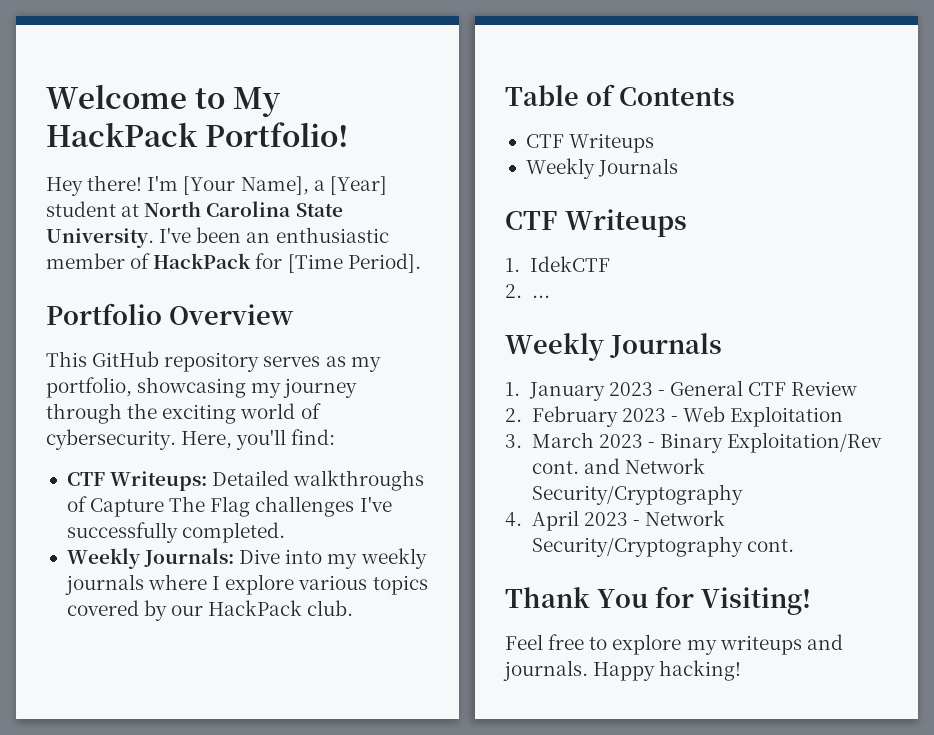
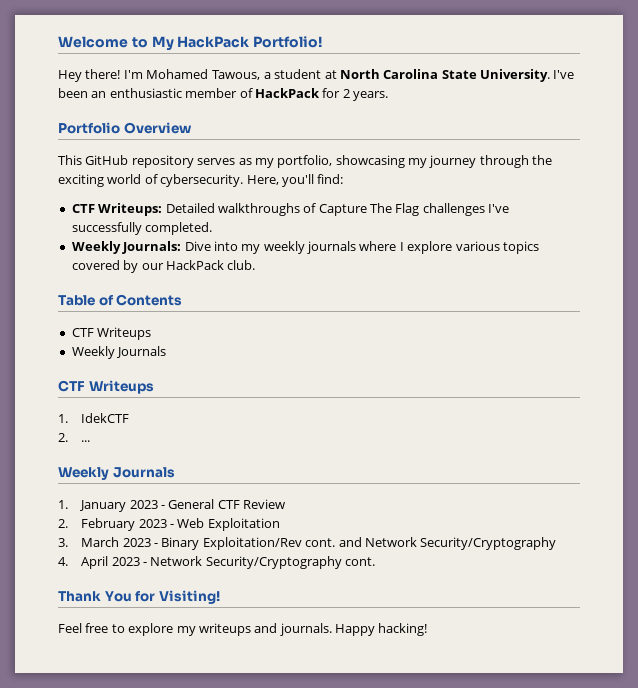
- I'm [Your Name], a [Year] student at North Carolina State University.
+ I'm Mohamed Tawous, a student at North Carolina State University.
- I've been an enthusiastic member of HackPack for [Time Period].
+ I've been an enthusiastic member of HackPack for 2 years.

